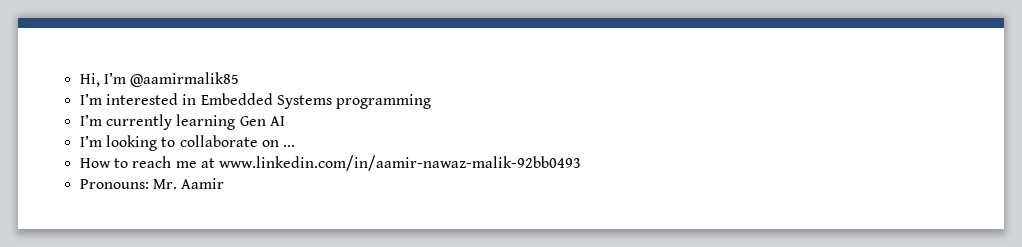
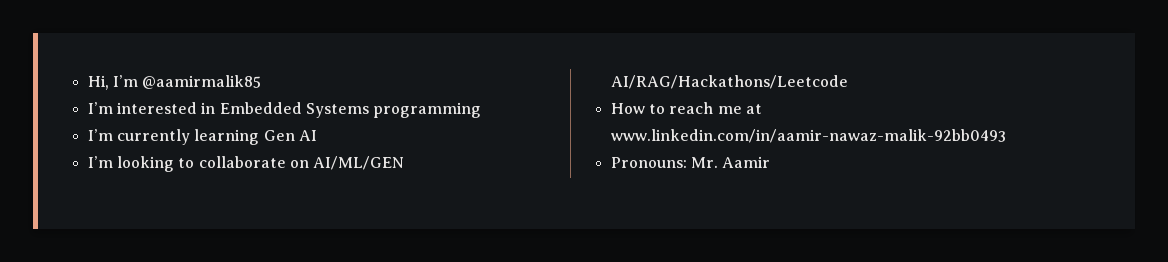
- I’m looking to collaborate on ...
+ I’m looking to collaborate on AI/ML/GEN AI/RAG/Hackathons/Leetcode

